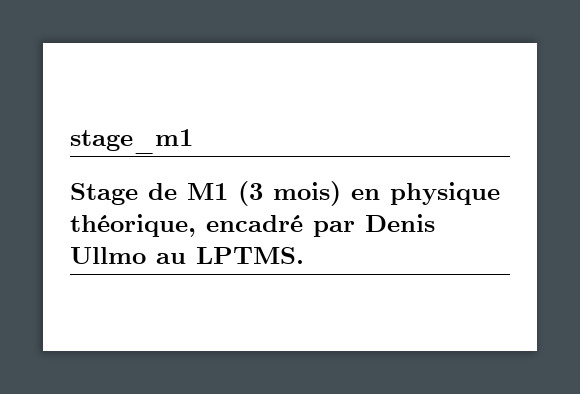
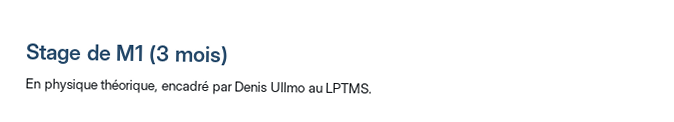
- stage_m1
- Stage de M1 (3 mois) en physique théorique, encadré par Denis Ullmo au LPTMS.
+ Stage de M1 (3 mois)
+ En physique théorique, encadré par Denis Ullmo au LPTMS.

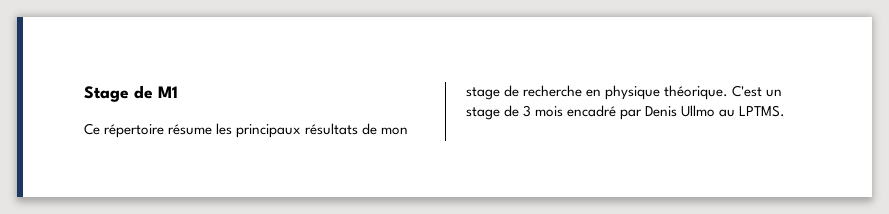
- Stage de M1 (3 mois)
- En physique théorique, encadré par Denis Ullmo au LPTMS.
+ Stage de M1
+ Ce répertoire résume les principaux résultats de mon stage de recherche en physique théorique. C'est un stage de 3 mois encadré par Denis Ullmo au LPTMS.

